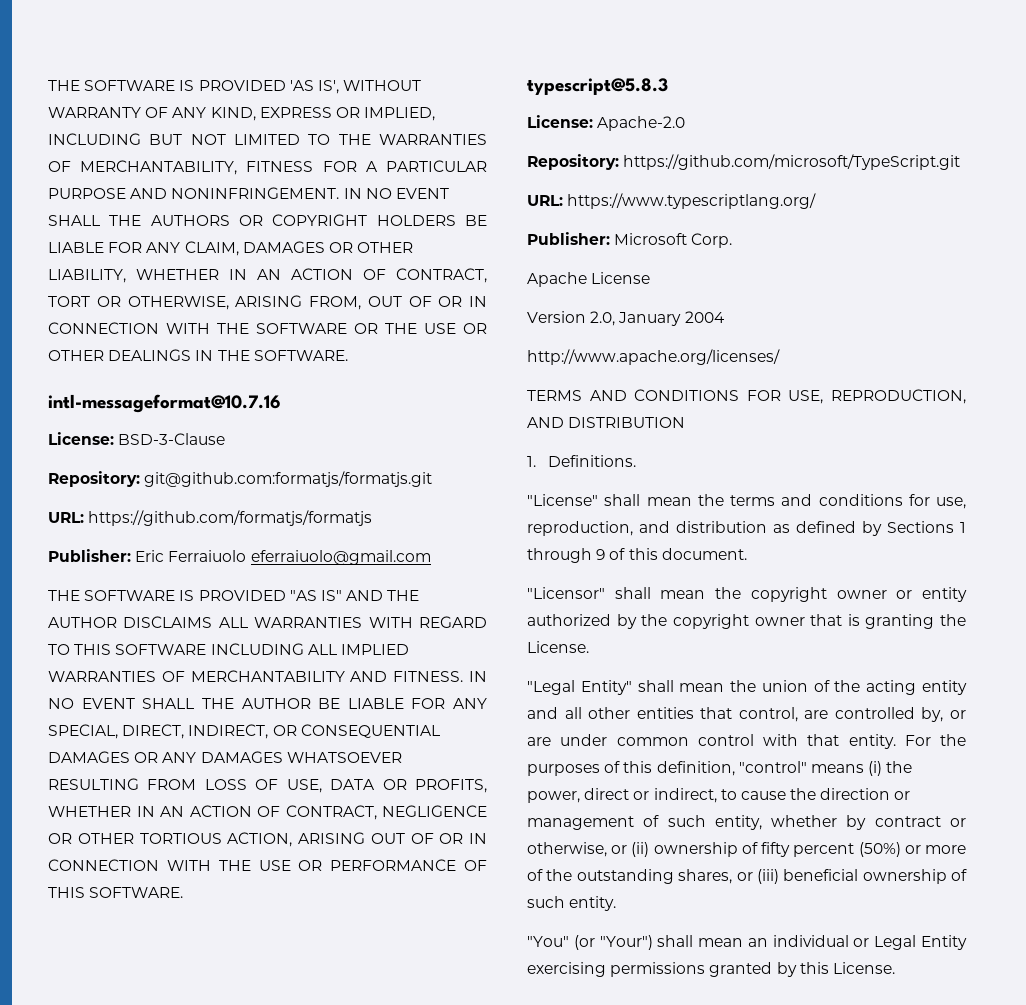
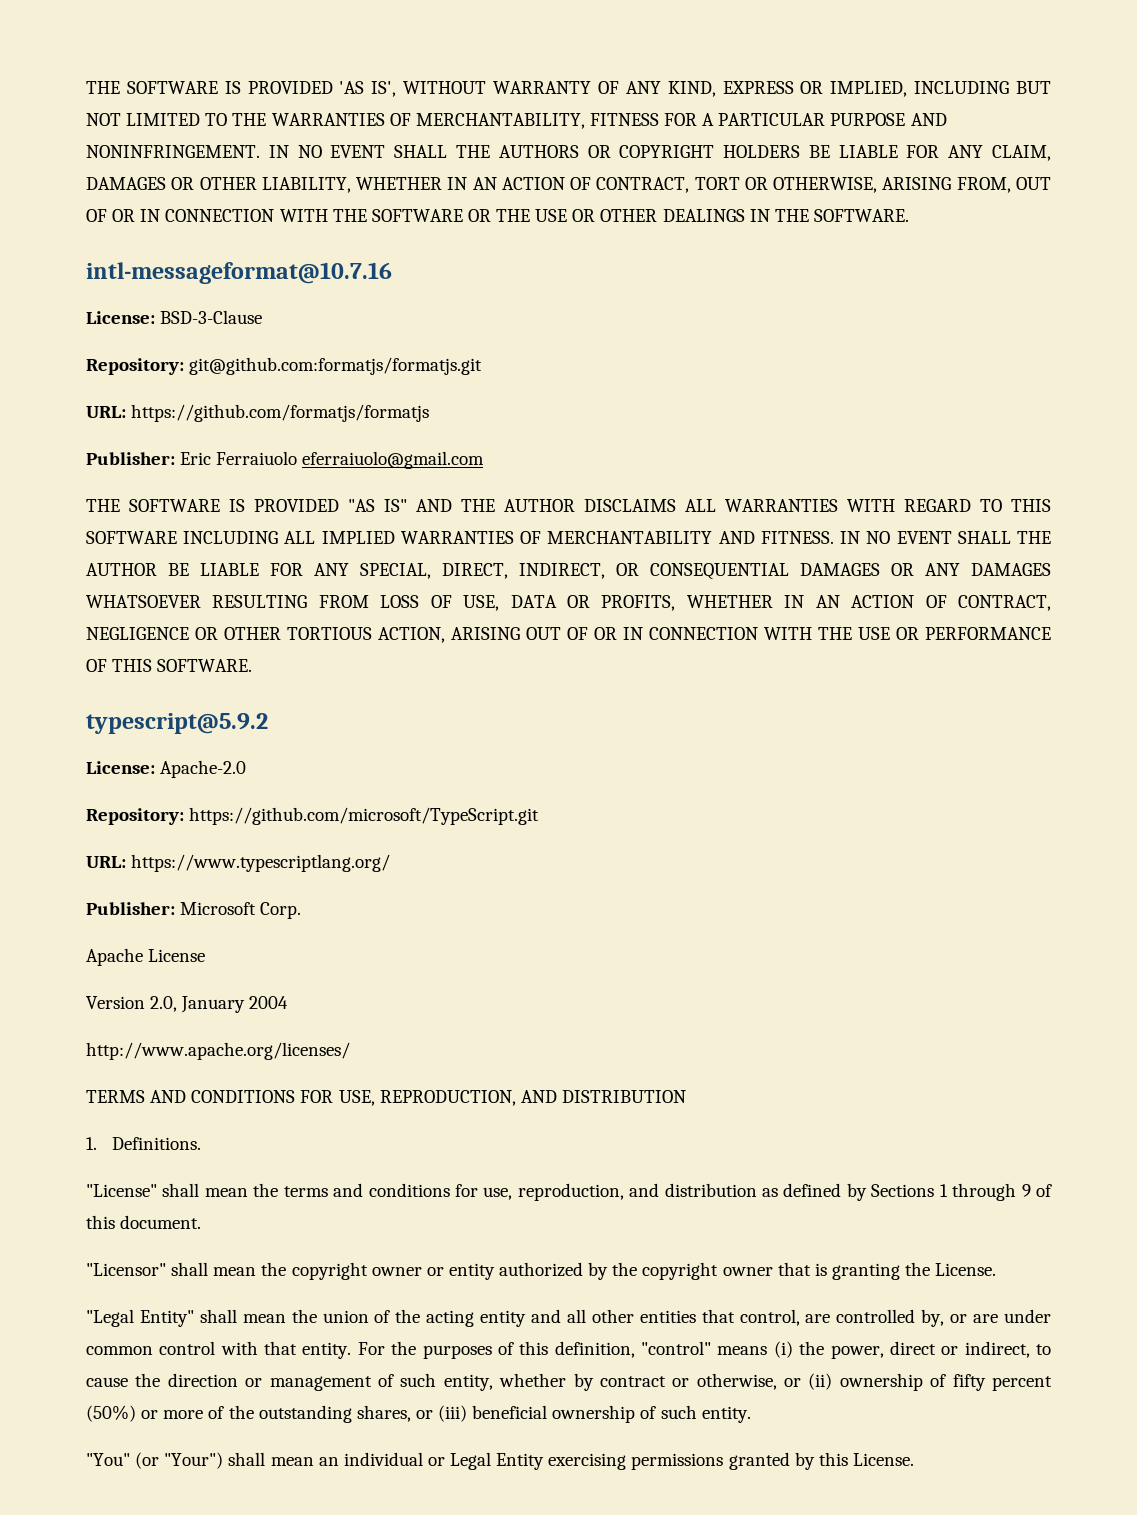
- typescript@5.8.3
+ typescript@5.9.2

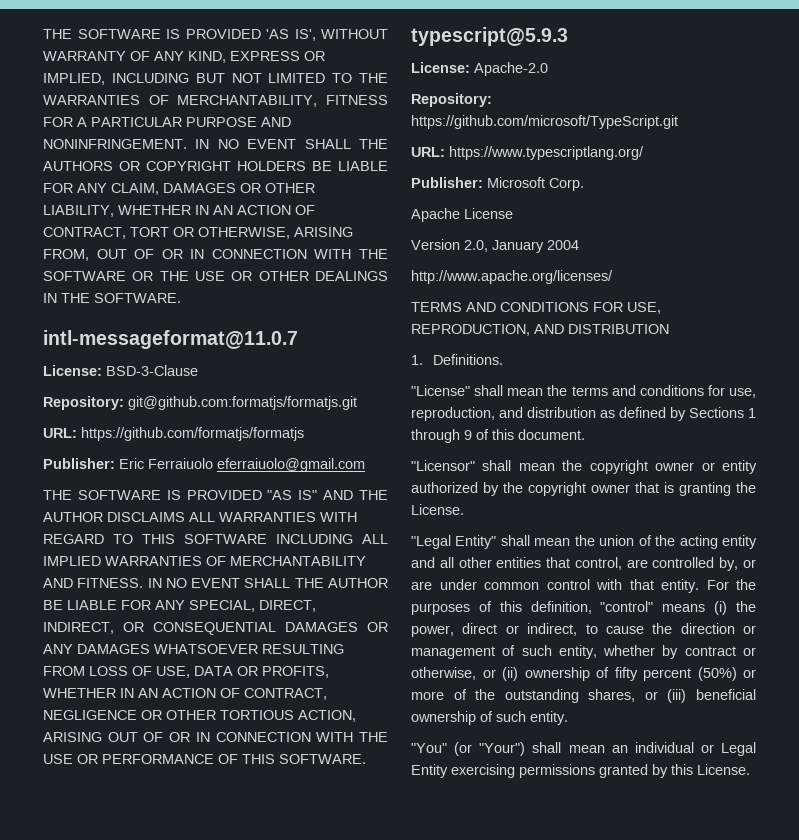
- intl-messageformat@10.7.16
+ intl-messageformat@11.0.7
- typescript@5.9.2
+ typescript@5.9.3

